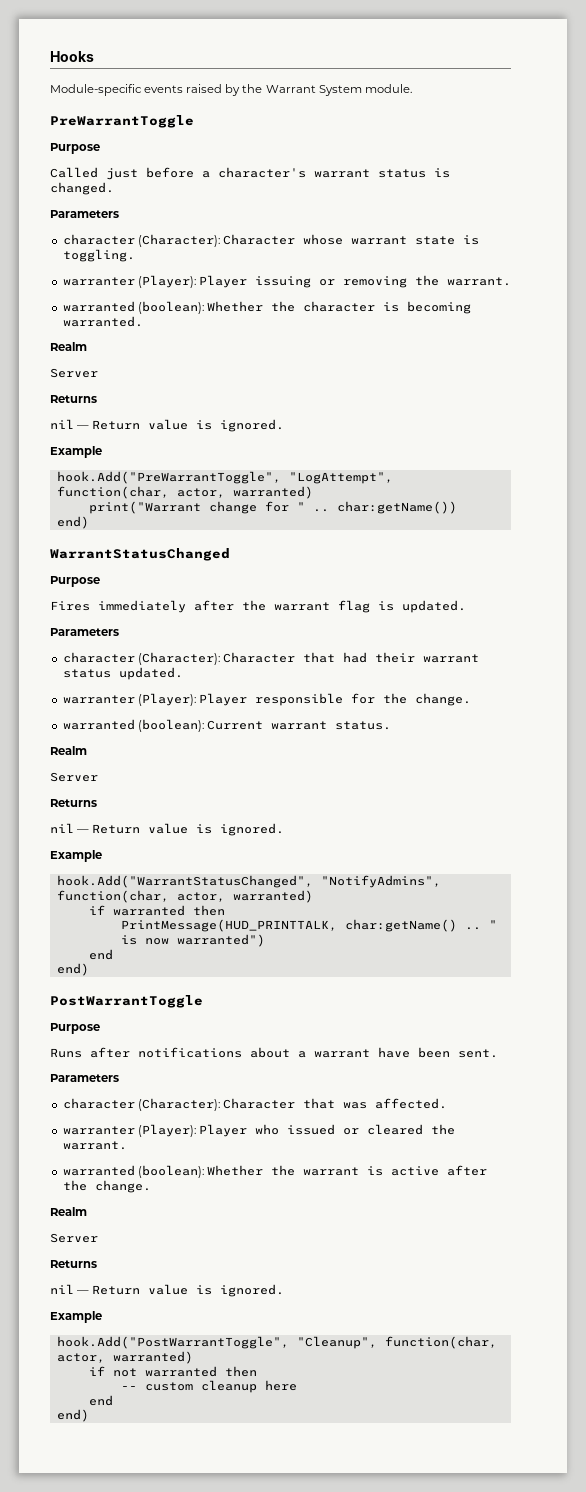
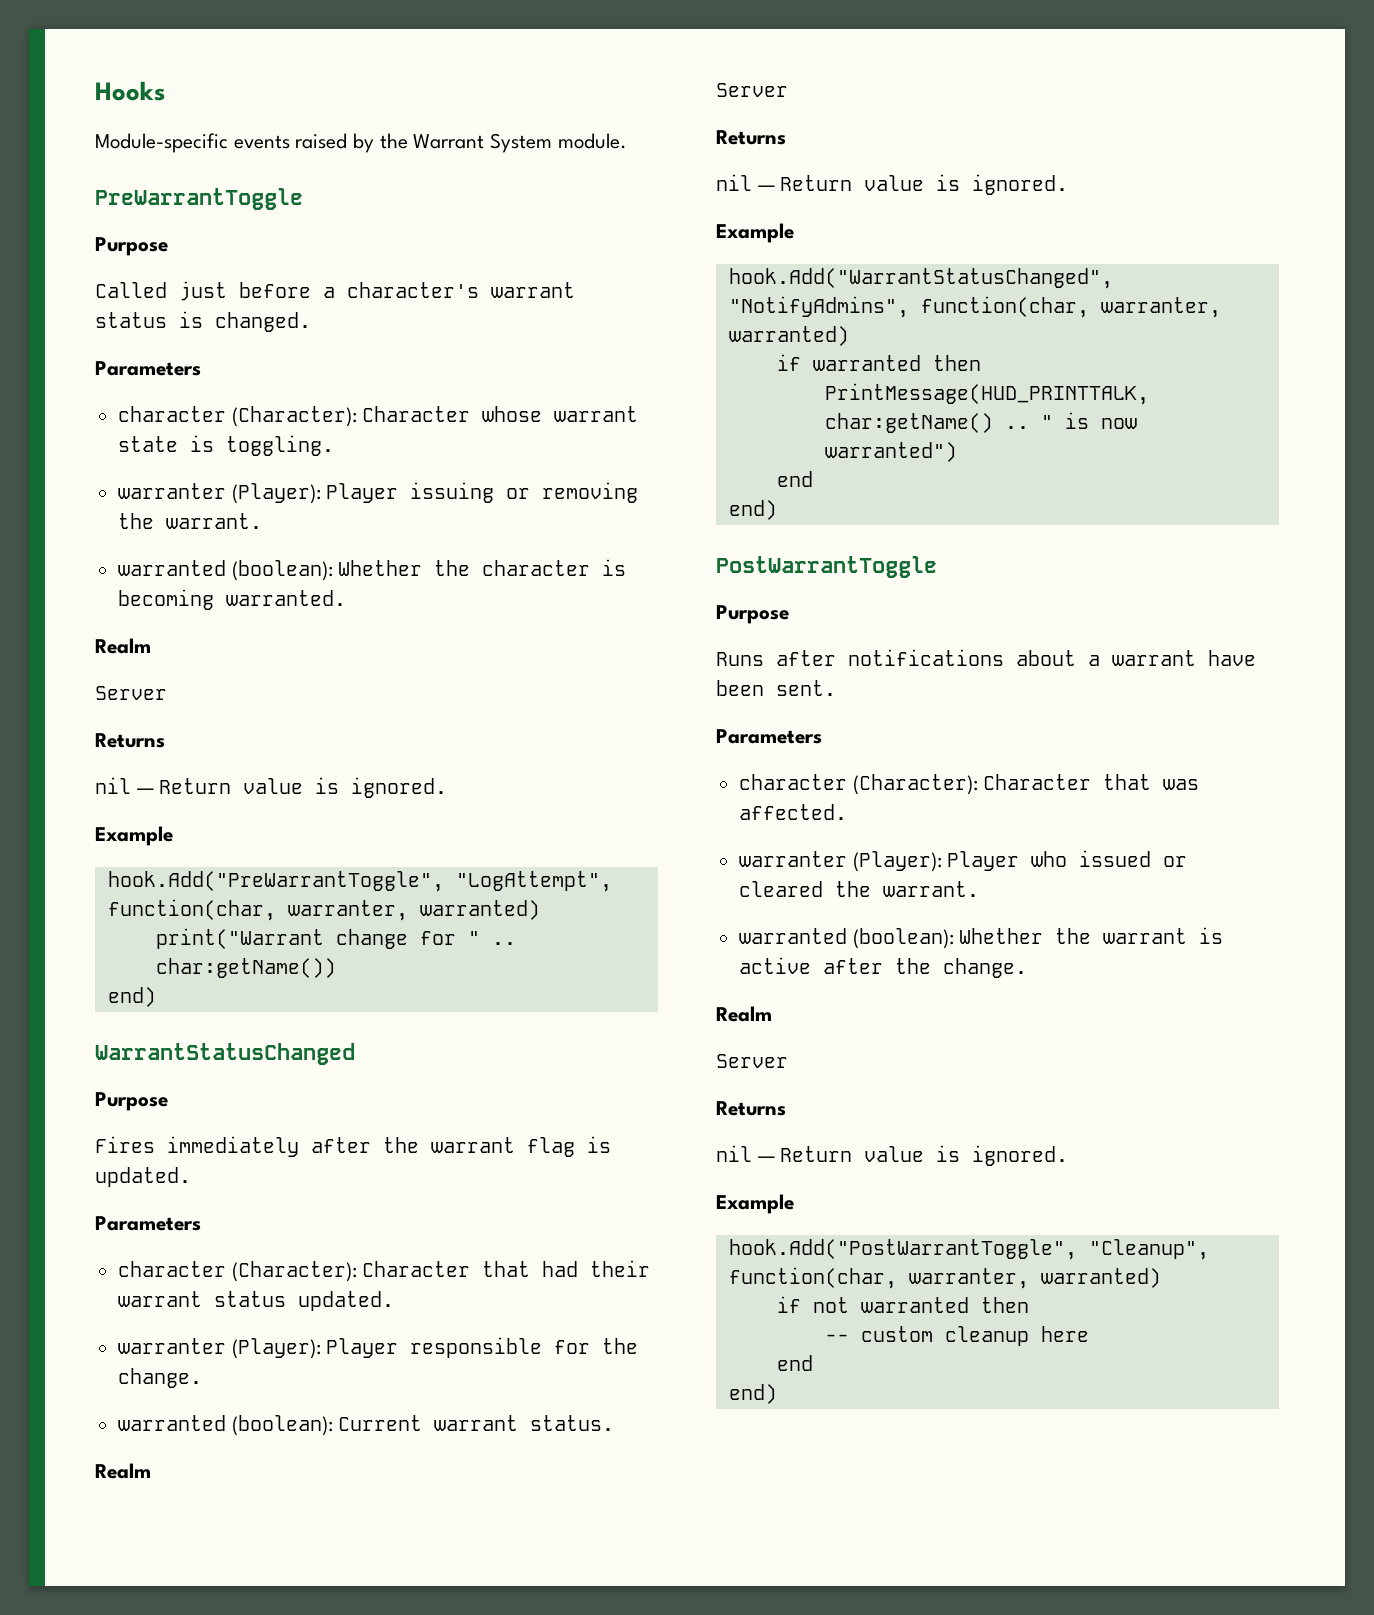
- hook.Add("PreWarrantToggle", "LogAttempt", function(char, actor, warranted)
+ hook.Add("PreWarrantToggle", "LogAttempt", function(char, warranter, warranted)
- hook.Add("WarrantStatusChanged", "NotifyAdmins", function(char, actor, warranted)
+ hook.Add("WarrantStatusChanged", "NotifyAdmins", function(char, warranter, warranted)
- hook.Add("PostWarrantToggle", "Cleanup", function(char, actor, warranted)
+ hook.Add("PostWarrantToggle", "Cleanup", function(char, warranter, warranted)

